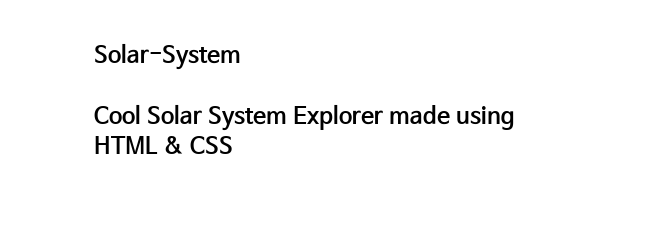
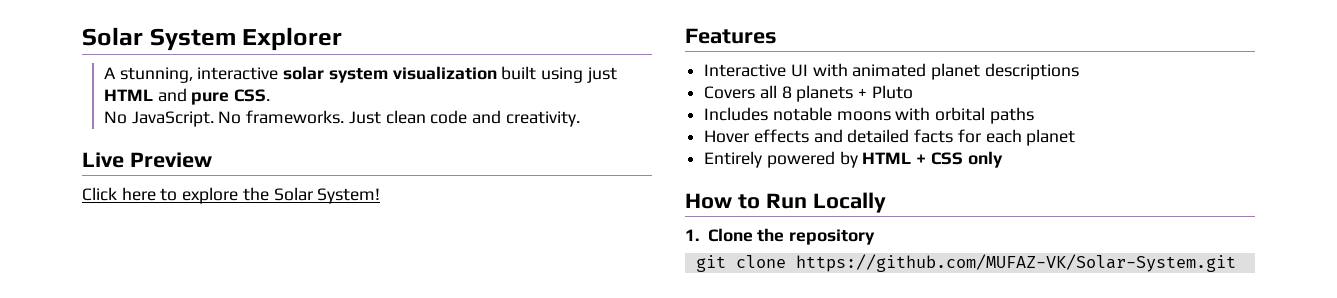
- Solar-System
- Cool Solar System Explorer made using HTML & CSS
+ Solar System Explorer
+ A stunning, interactive solar system visualization built using just HTML and pure CSS.
+ No JavaScript. No frameworks. Just clean code and creativity.
+ Live Preview
+ Click here to explore the Solar System!
+ Features
+ Interactive UI with animated planet descriptions
+ Covers all 8 planets + Pluto
+ Includes notable moons with orbital paths
+ Hover effects and detailed facts for each planet
+ Entirely powered by HTML + CSS only
+ How to Run Locally
+ 1. Clone the repository
+ git clone https://github.com/MUFAZ-VK/Solar-System.git

